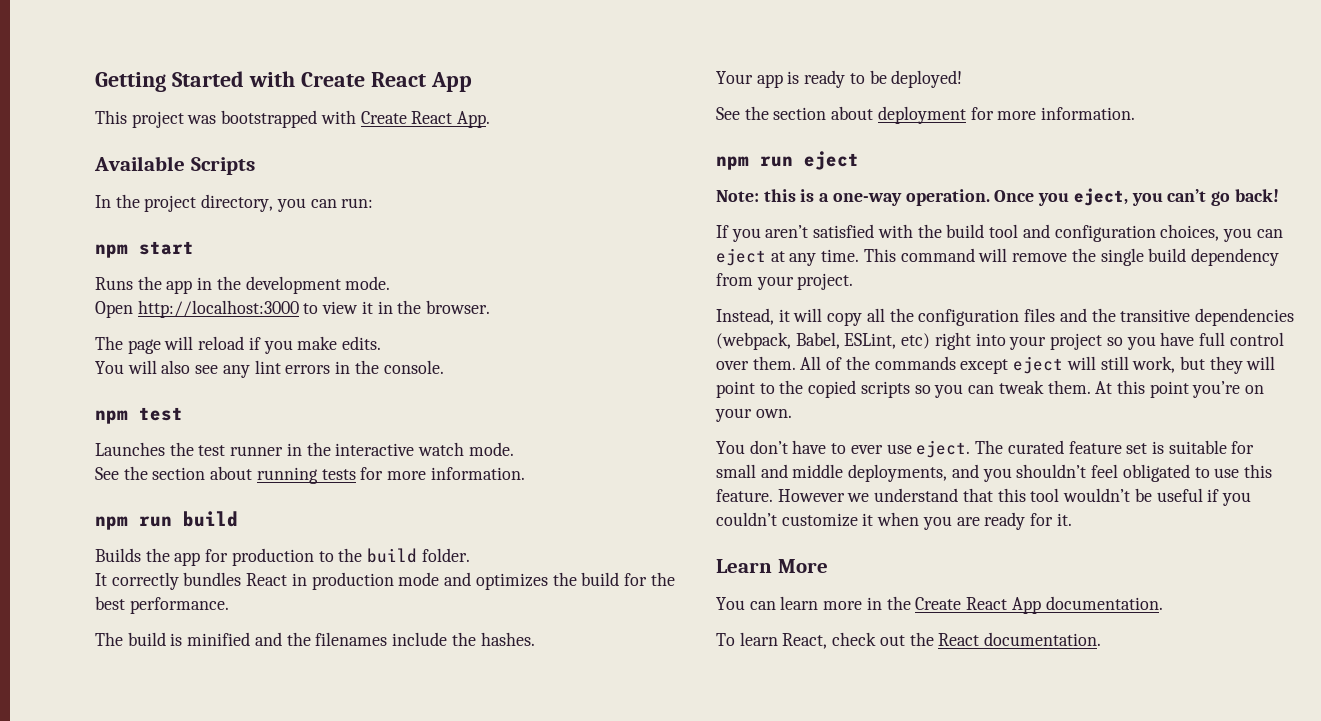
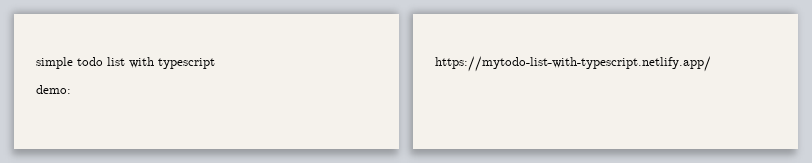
- Getting Started with Create React App
- This project was bootstrapped with Create React App.
- Available Scripts
- In the project directory, you can run:
- npm start
- Runs the app in the development mode.
- Open http://localhost:3000 to view it in the browser.
- The page will reload if you make edits.
- You will also see any lint errors in the console.
- npm test
- Launches the test runner in the interactive watch mode.
- See the section about running tests for more information.
- npm run build
- Builds the app for production to the build folder.
- It correctly bundles React in production mode and optimizes the build for the best performance.
- The build is minified and the filenames include the hashes.
- Your app is ready to be deployed!
- See the section about deployment for more information.
- npm run eject
- Note: this is a one-way operation. Once you eject, you can’t go back!
- If you aren’t satisfied with the build tool and configuration choices, you can eject at any time. This command will remove the single build dependency from your project.
- Instead, it will copy all the configuration files and the transitive dependencies (webpack, Babel, ESLint, etc) right into your project so you have full control over them. All of the commands except eject will still work, but they will point to the copied scripts so you can tweak them. At this point you’re on your own.
- You don’t have to ever use eject. The curated feature set is suitable for small and middle deployments, and you shouldn’t feel obligated to use this feature. However we understand that this tool wouldn’t be useful if you couldn’t customize it when you are ready for it.
- Learn More
- You can learn more in the Create React App documentation.
- To learn React, check out the React documentation.
+ simple todo list with typescript
+ demo:
+ https://mytodo-list-with-typescript.netlify.app/

